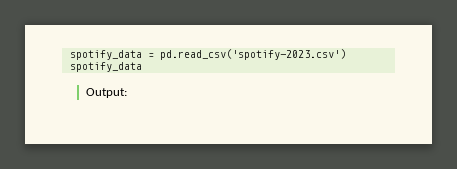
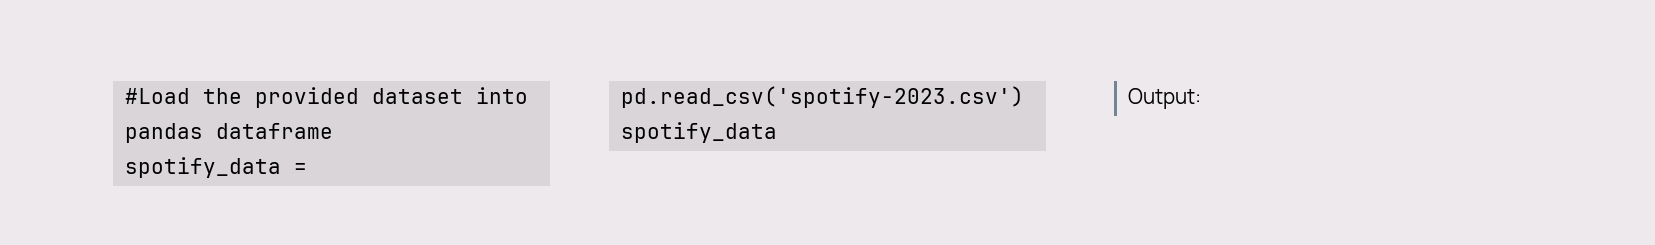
+ #Load the provided dataset into pandas dataframe

